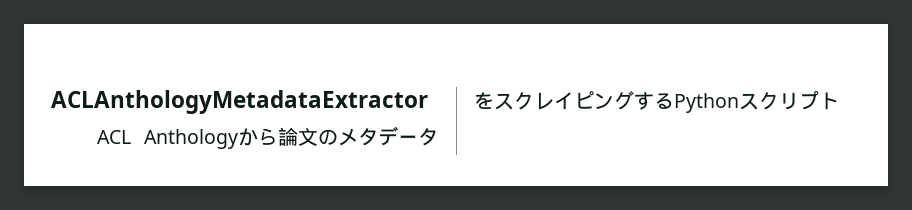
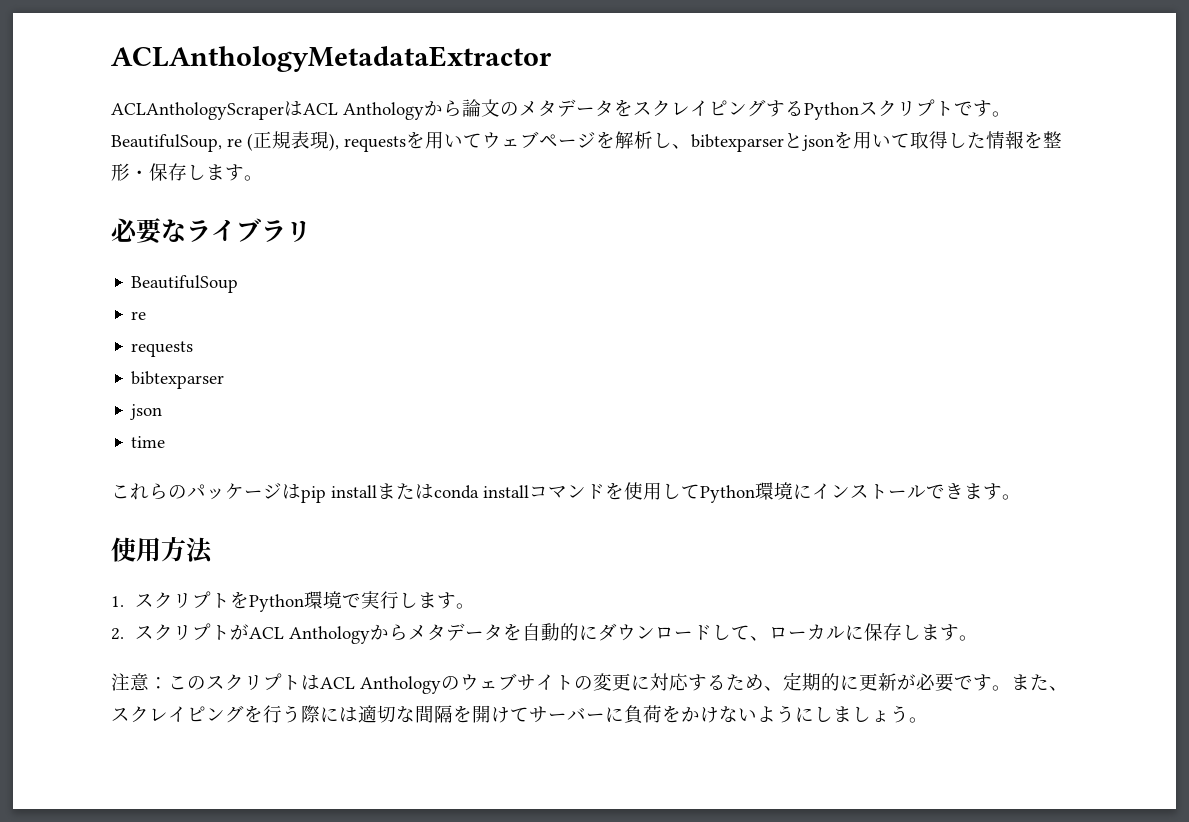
- ACL Anthologyから論文のメタデータをスクレイピングするPythonスクリプト
+ ACLAnthologyScraperはACL Anthologyから論文のメタデータをスクレイピングするPythonスクリプトです。BeautifulSoup, re (正規表現), requestsを用いてウェブページを解析し、bibtexparserとjsonを用いて取得した情報を整形・保存します。
+ 必要なライブラリ
+ BeautifulSoup
+ re
+ requests
+ bibtexparser
+ json
+ time
+ これらのパッケージはpip installまたはconda installコマンドを使用してPython環境にインストールできます。
+ 使用方法
+ 1.スクリプトをPython環境で実行します。
+ 2.スクリプトがACL Anthologyからメタデータを自動的にダウンロードして、ローカルに保存します。
+ 注意：このスクリプトはACL Anthologyのウェブサイトの変更に対応するため、定期的に更新が必要です。また、スクレイピングを行う際には適切な間隔を開けてサーバーに負荷をかけないようにしましょう。

